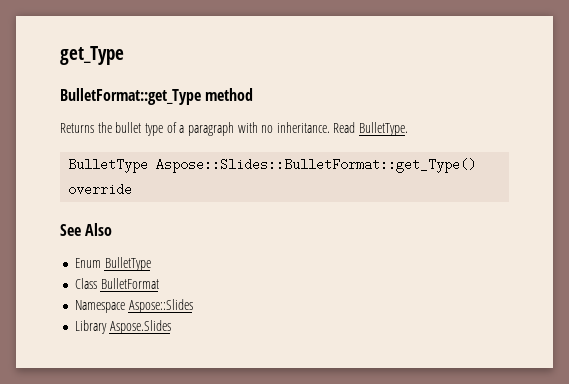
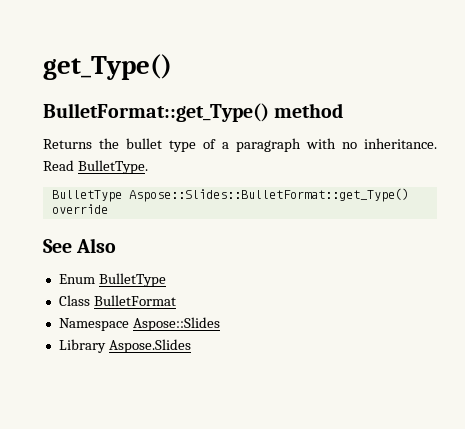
- get_Type
- BulletFormat::get_Type method
+ get_Type()
+ BulletFormat::get_Type() method

